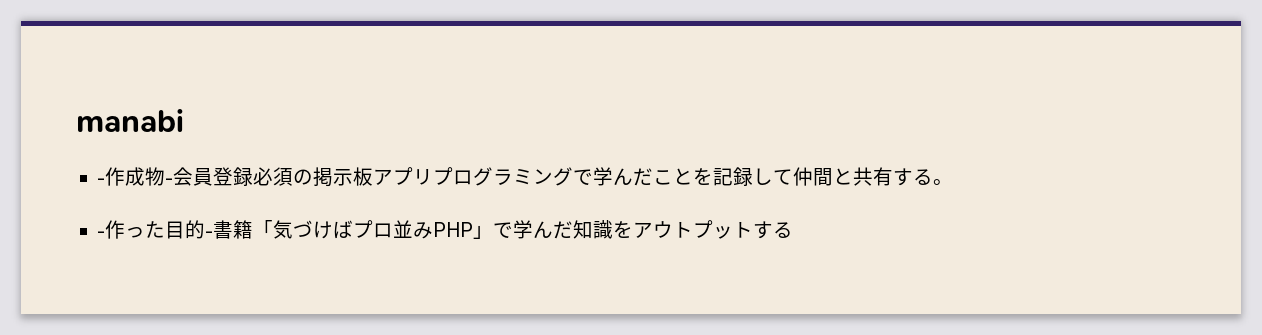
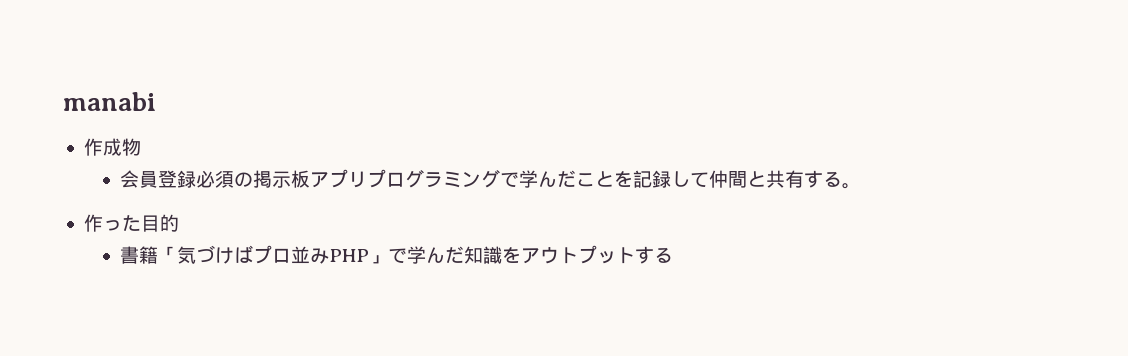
- -作成物-会員登録必須の掲示板アプリプログラミングで学んだことを記録して仲間と共有する。
+ 作成物
+ 会員登録必須の掲示板アプリプログラミングで学んだことを記録して仲間と共有する。
- -作った目的-書籍「気づけばプロ並みPHP」で学んだ知識をアウトプットする
+ 作った目的
+ 書籍「気づけばプロ並みPHP」で学んだ知識をアウトプットする

